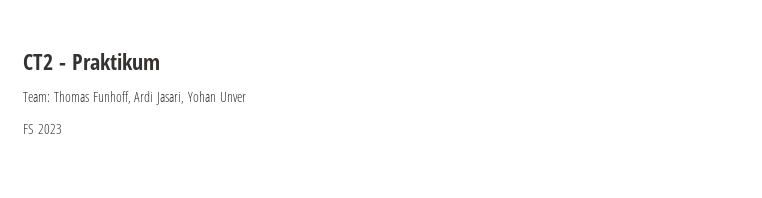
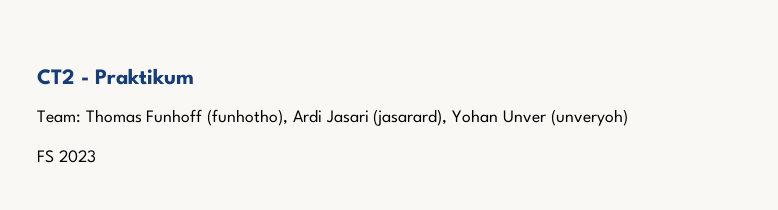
- Team: Thomas Funhoff, Ardi Jasari, Yohan Unver
+ Team: Thomas Funhoff (funhotho), Ardi Jasari (jasarard), Yohan Unver (unveryoh)

